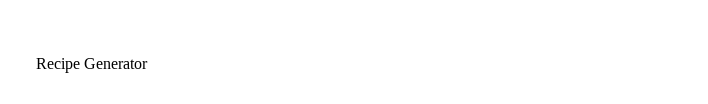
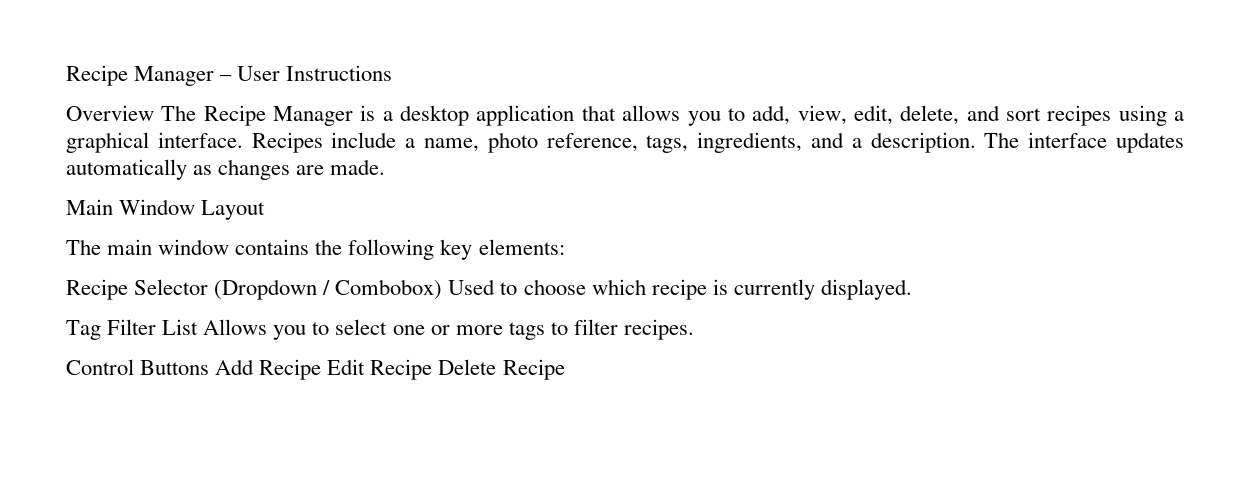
- Recipe Generator
+ Recipe Manager – User Instructions
+ Overview The Recipe Manager is a desktop application that allows you to add, view, edit, delete, and sort recipes using a graphical interface. Recipes include a name, photo reference, tags, ingredients, and a description. The interface updates automatically as changes are made.
+ Main Window Layout
+ The main window contains the following key elements:
+ Recipe Selector (Dropdown / Combobox) Used to choose which recipe is currently displayed.
+ Tag Filter List Allows you to select one or more tags to filter recipes.
+ Control Buttons Add Recipe Edit Recipe Delete Recipe

